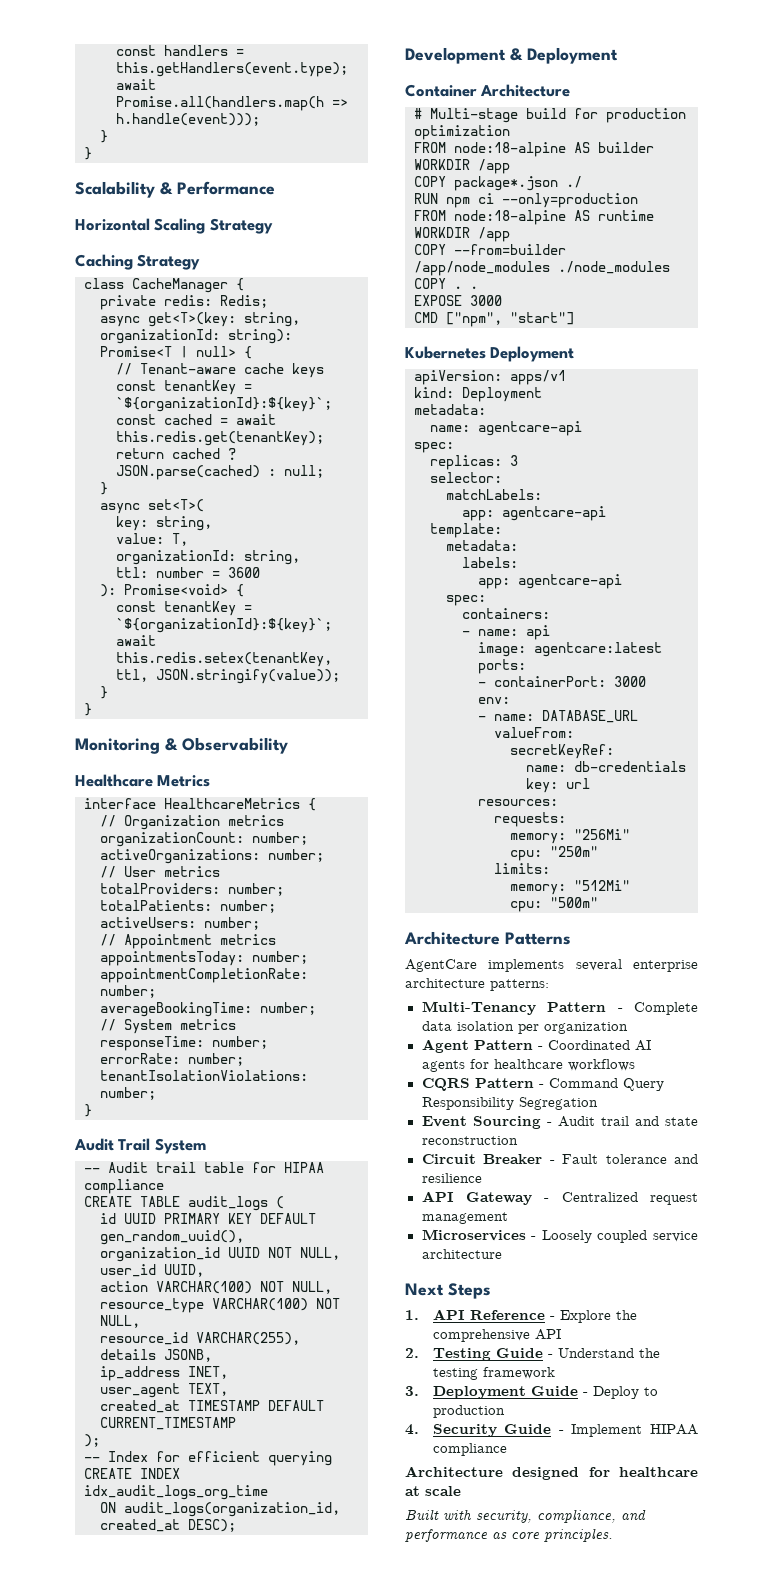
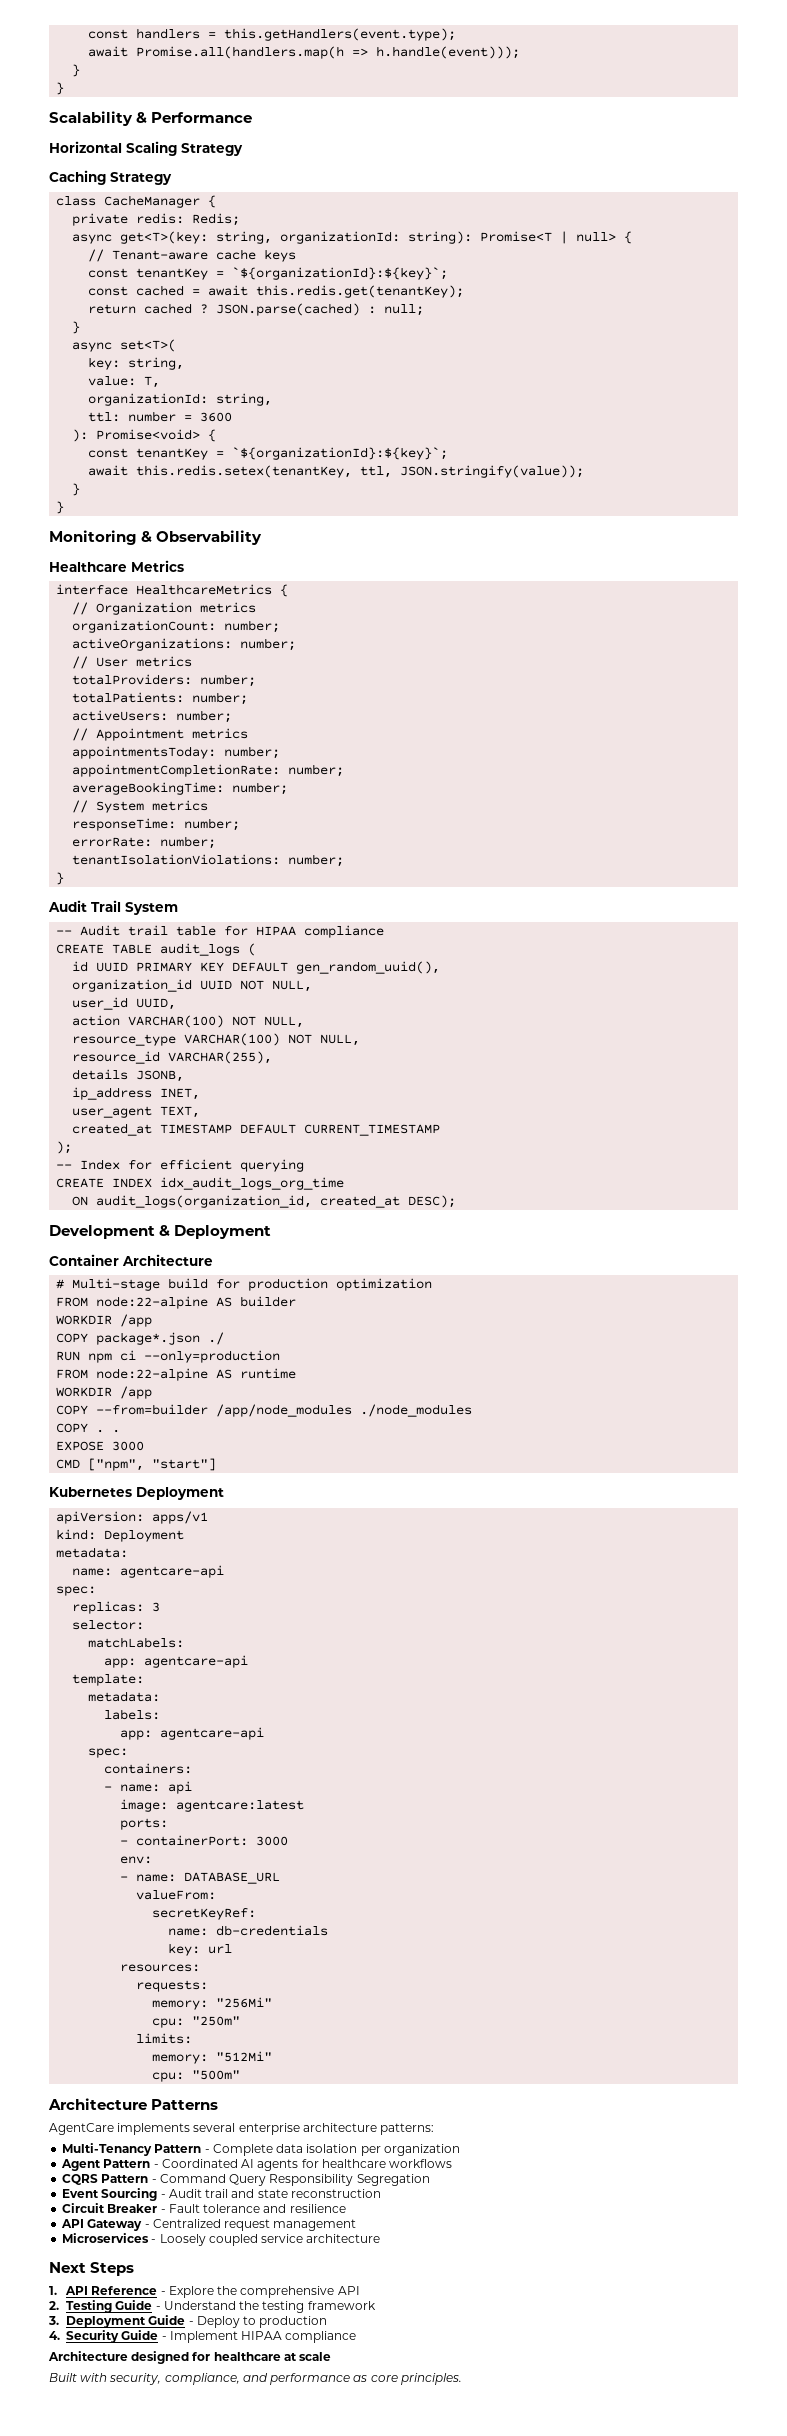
- FROM node:18-alpine AS builder
+ FROM node:22-alpine AS builder
- FROM node:18-alpine AS runtime
+ FROM node:22-alpine AS runtime

